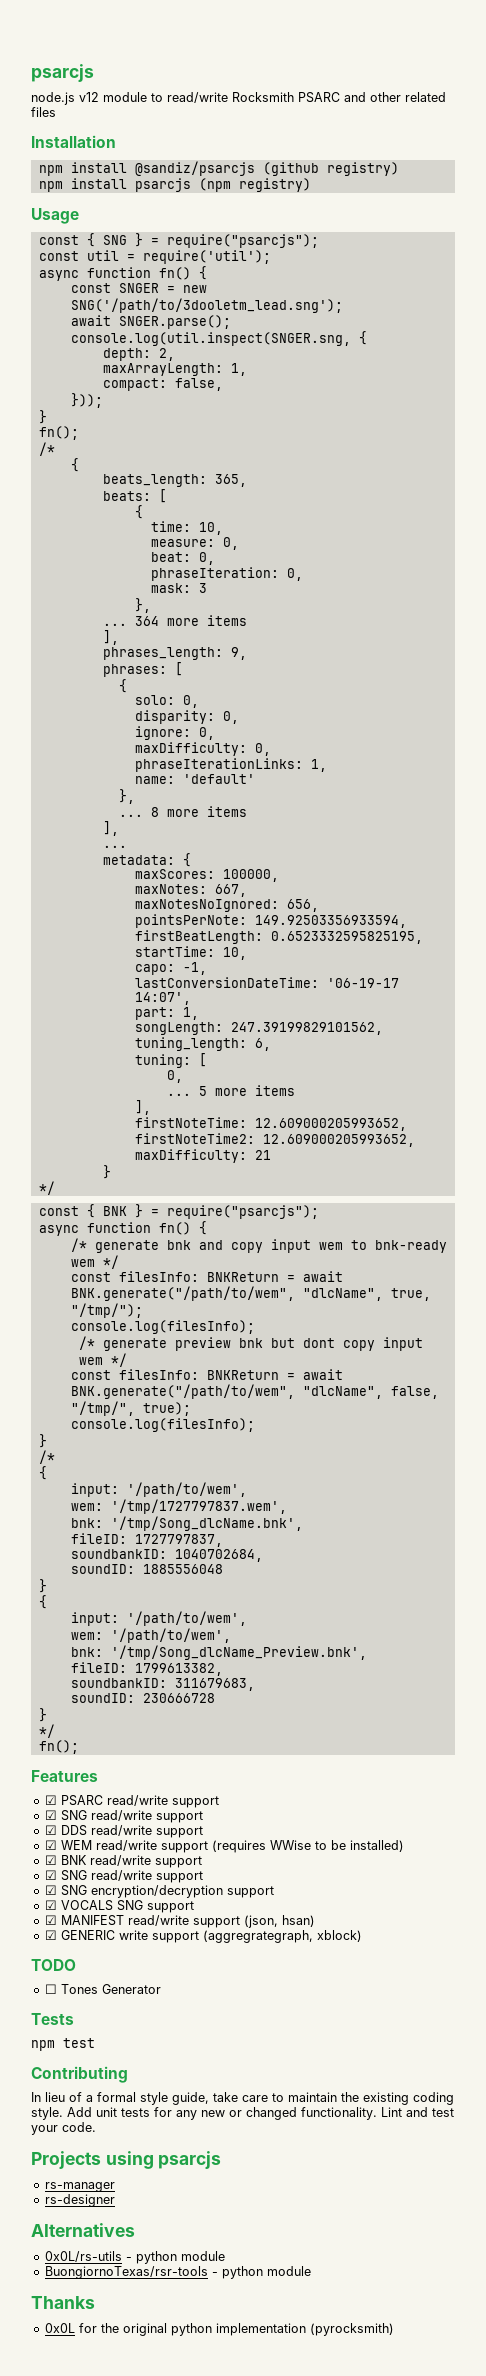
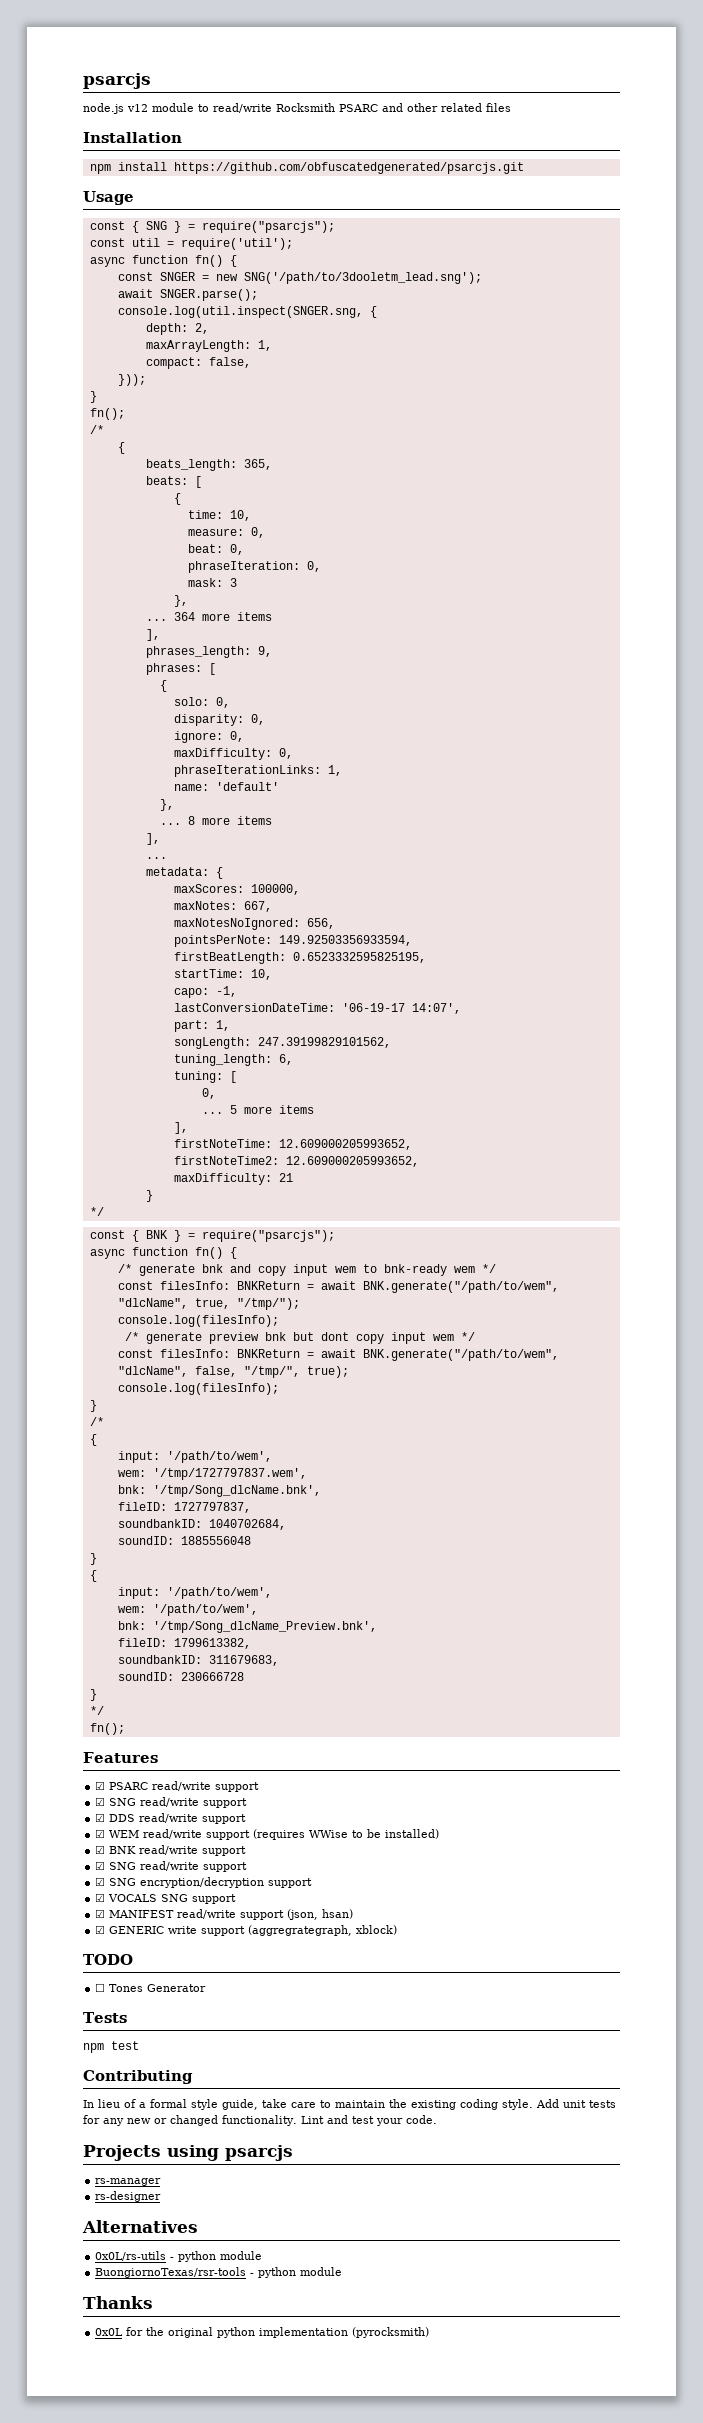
- npm install @sandiz/psarcjs (github registry)
- npm install psarcjs (npm registry)
+ npm install https://github.com/obfuscatedgenerated/psarcjs.git

